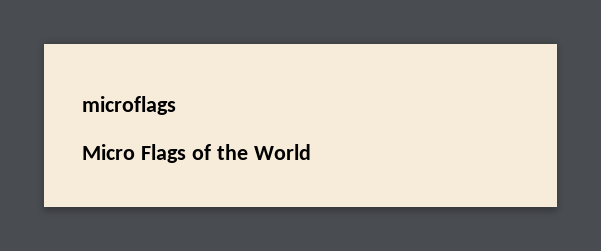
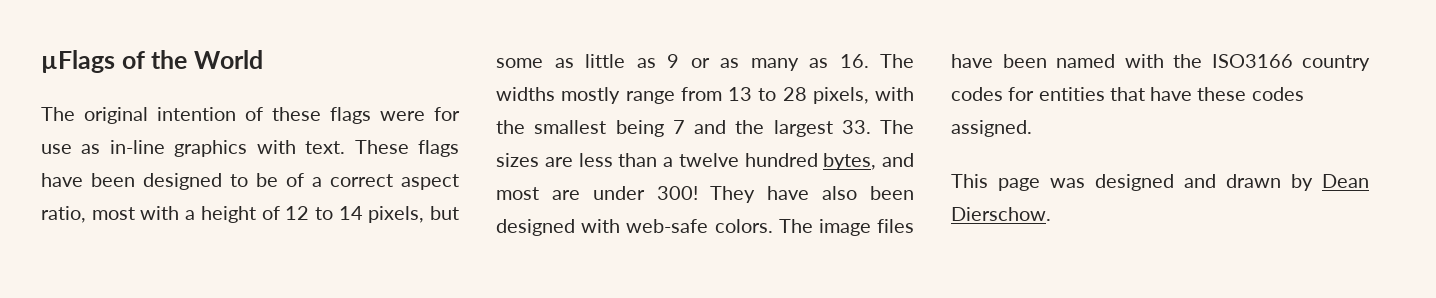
- microflags
- Micro Flags of the World
+ µFlags of the World
+ The original intention of these flags were for use as in-line graphics with text. These flags have been designed to be of a correct aspect ratio, most with a height of 12 to 14 pixels, but some as little as 9 or as many as 16. The widths mostly range from 13 to 28 pixels, with the smallest being 7 and the largest 33. The sizes are less than a twelve hundred bytes, and most are under 300! They have also been designed with web-safe colors. The image files have been named with the ISO3166 country codes for entities that have these codes assigned.
+ This page was designed and drawn by Dean Dierschow.

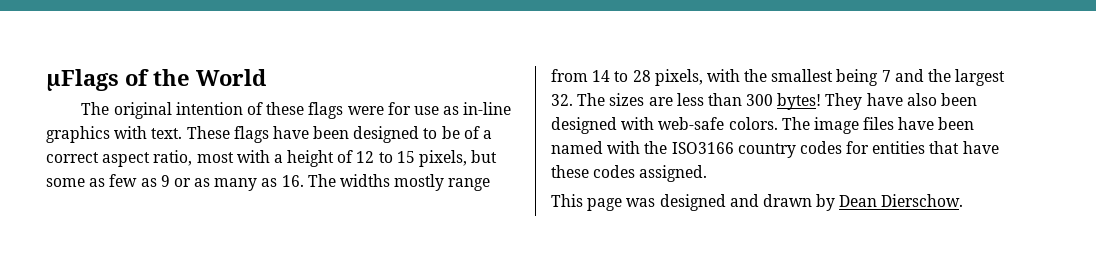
- These flags have been designed to be of a correct aspect ratio, most with a height of 12 to 14 pixels, but some as little as 9 or as many as 16. The widths mostly range from 13 to 28 pixels, with the smallest being 7 and the largest 33. The sizes are less than a twelve hundred bytes, and most are under 300!
+ These flags have been designed to be of a correct aspect ratio, most with a height of 12 to 15 pixels, but some as few as 9 or as many as 16. The widths mostly range from 14 to 28 pixels, with the smallest being 7 and the largest 32. The sizes are less than 300 bytes!

